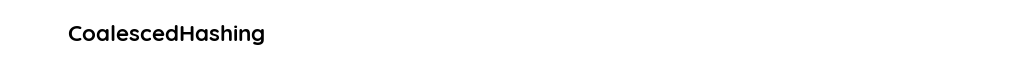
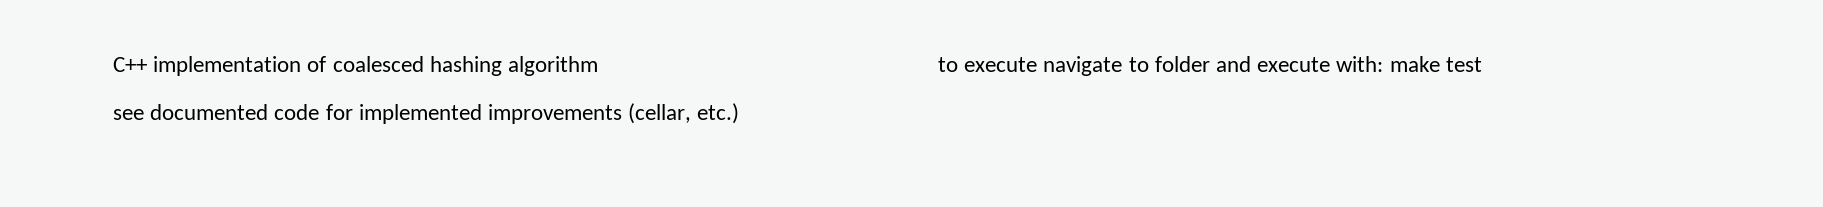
- CoalescedHashing
+ C++ implementation of coalesced hashing algorithm
+ see documented code for implemented improvements (cellar, etc.)
+ to execute navigate to folder and execute with: make test

